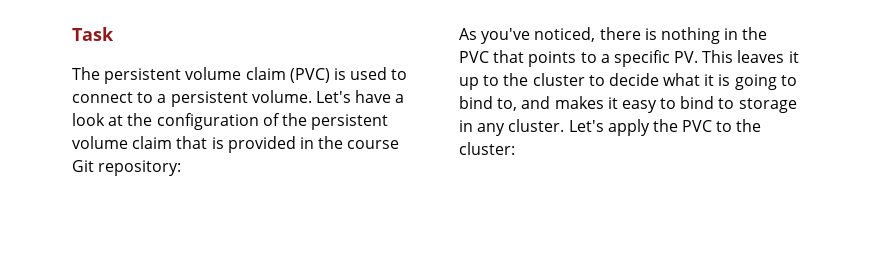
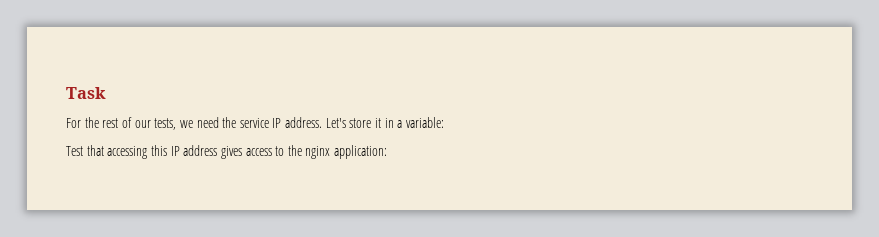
- The persistent volume claim (PVC) is used to connect to a persistent volume. Let's have a look at the configuration of the persistent volume claim that is provided in the course Git repository:
- As you've noticed, there is nothing in the PVC that points to a specific PV. This leaves it up to the cluster to decide what it is going to bind to, and makes it easy to bind to storage in any cluster. Let's apply the PVC to the cluster:
+ For the rest of our tests, we need the service IP address. Let's store it in a variable:
+ Test that accessing this IP address gives access to the nginx application:

